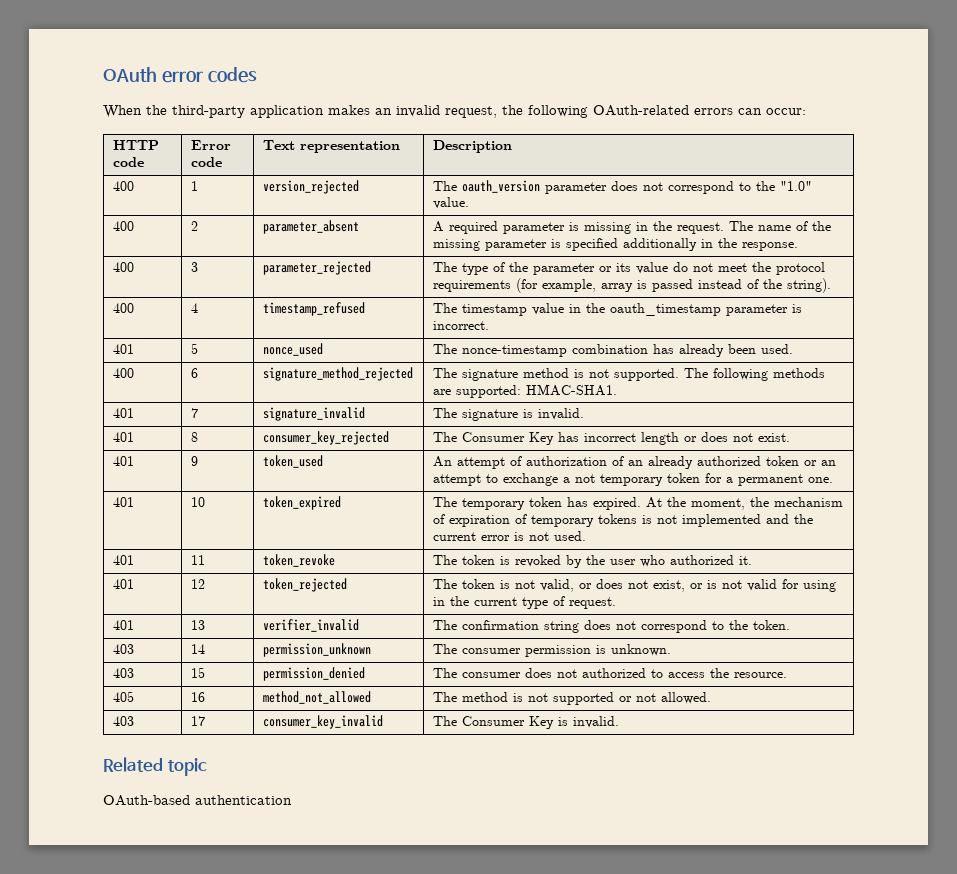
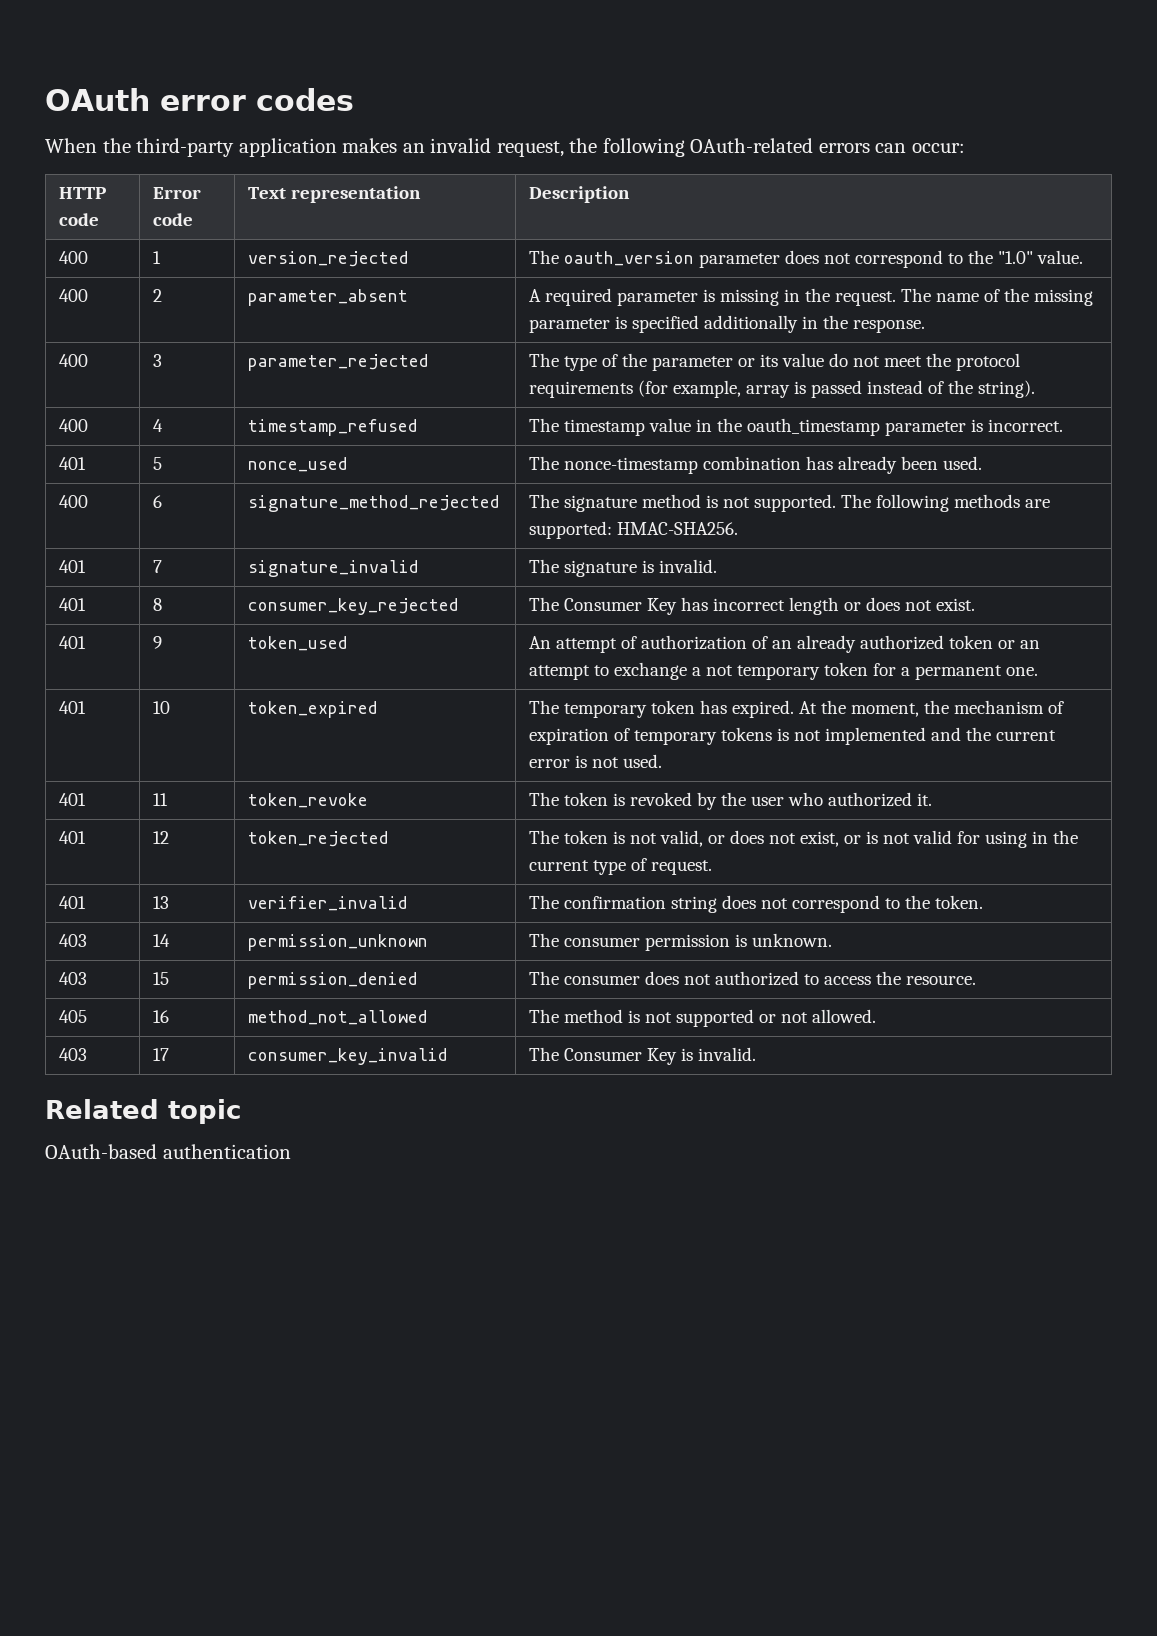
- 400 | 6 | signature_method_rejected | The signature method is not supported. The following methods are supported: HMAC-SHA1.
+ 400 | 6 | signature_method_rejected | The signature method is not supported. The following methods are supported: HMAC-SHA256.

